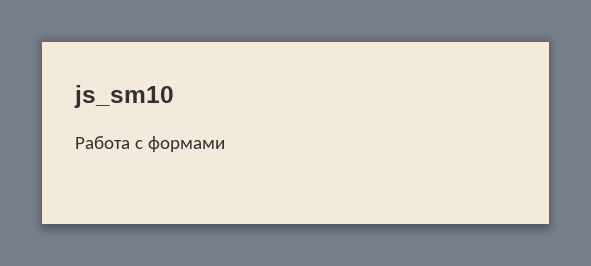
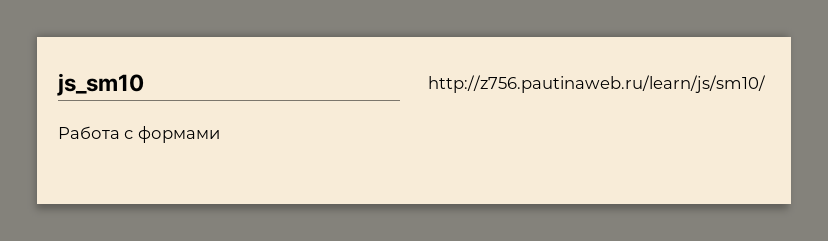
- Работа с формами
+ Работа с формами http://z756.pautinaweb.ru/learn/js/sm10/

